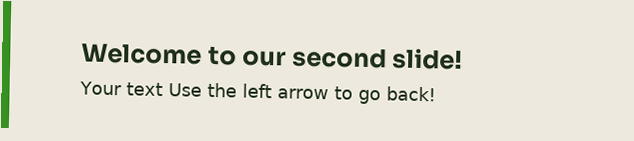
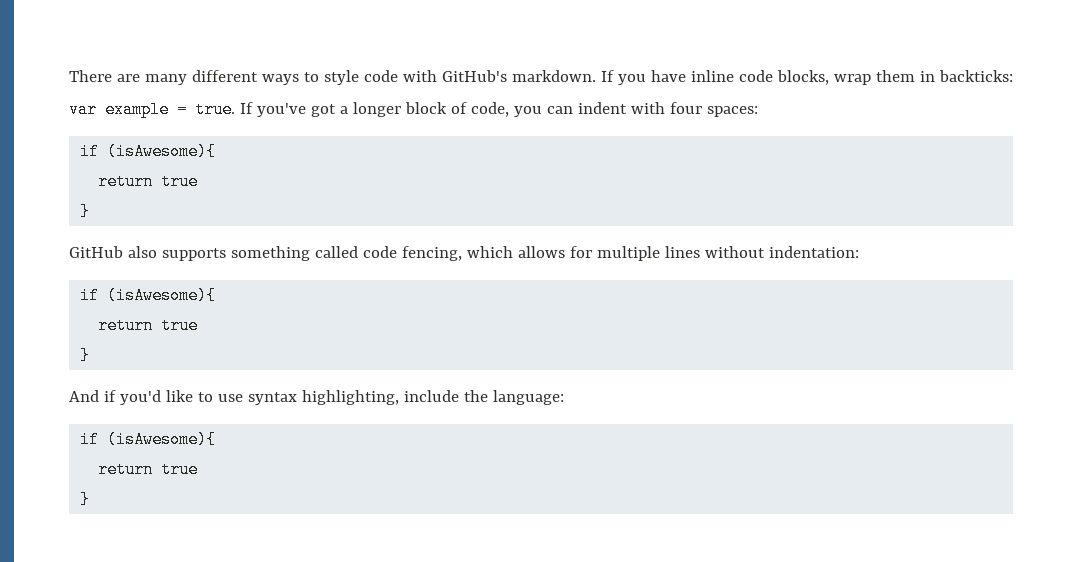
- Welcome to our second slide!
- Your text Use the left arrow to go back!
+ There are many different ways to style code with GitHub's markdown. If you have inline code blocks, wrap them in backticks: var example = true. If you've got a longer block of code, you can indent with four spaces:
+ if (isAwesome){
+ return true
+ }
+ GitHub also supports something called code fencing, which allows for multiple lines without indentation:
+ if (isAwesome){
+ return true
+ }
+ And if you'd like to use syntax highlighting, include the language:
+ if (isAwesome){
+ return true
+ }

